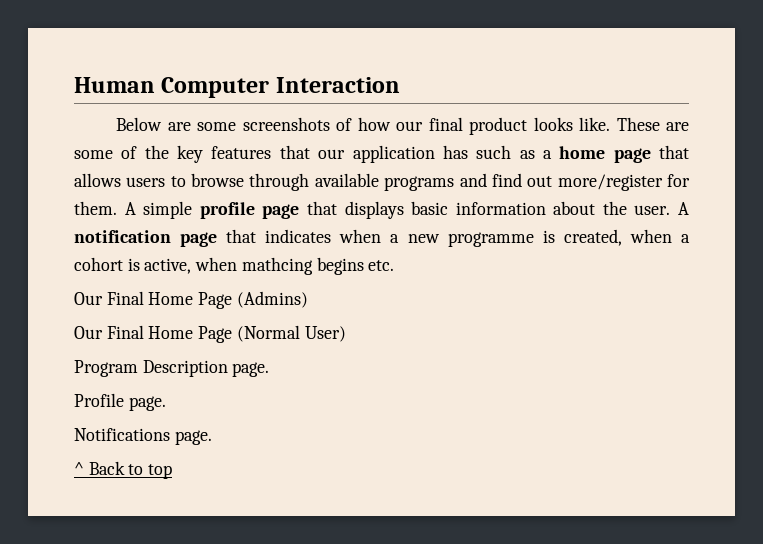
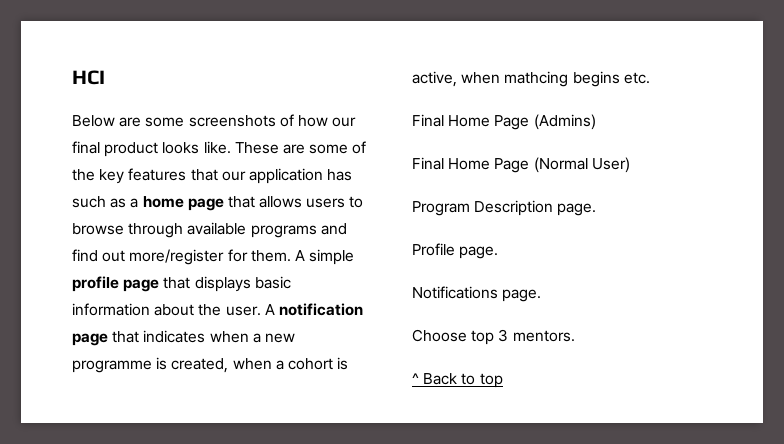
- Human Computer Interaction
+ HCI
- Our Final Home Page (Admins)
+ Final Home Page (Admins)
- Our Final Home Page (Normal User)
+ Final Home Page (Normal User)
+ Choose top 3 mentors.

